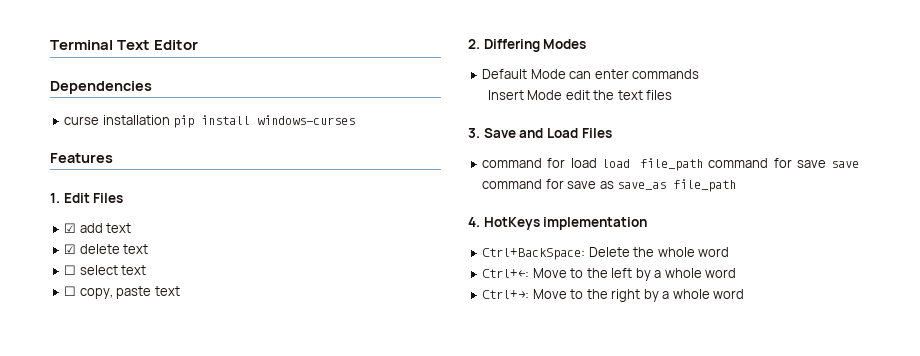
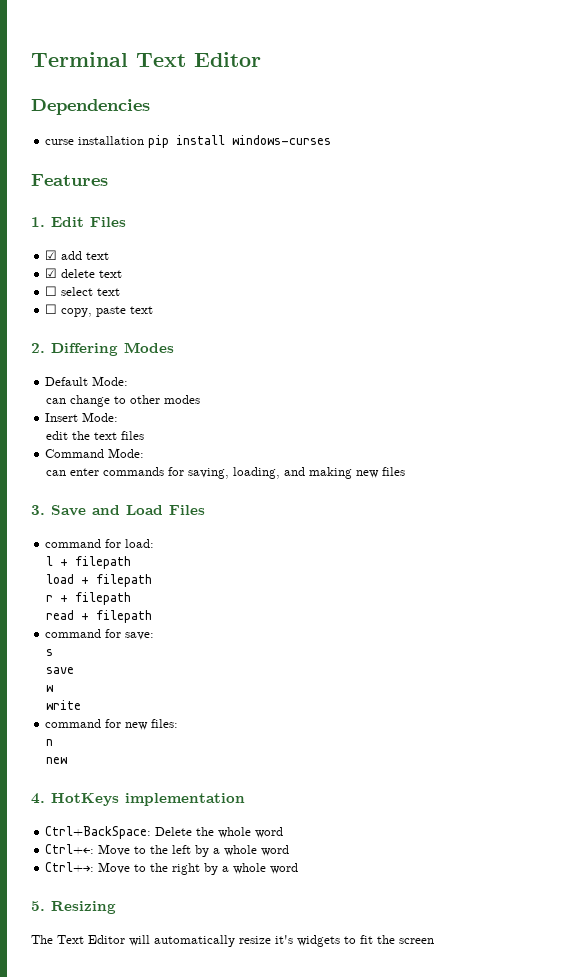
- Default Mode can enter commands
- Insert Mode edit the text files
+ Default Mode:
+ can change to other modes
+ Insert Mode:
+ edit the text files
+ Command Mode:
+ can enter commands for saving, loading, and making new files
- command for load load file_path command for save save command for save as save_as file_path
+ command for load:
+ l + filepath
+ load + filepath
+ r + filepath
+ read + filepath
+ command for save:
+ s
+ save
+ w
+ write
+ command for new files:
+ n
+ new
+ 5. Resizing
+ The Text Editor will automatically resize it's widgets to fit the screen

